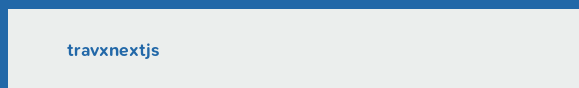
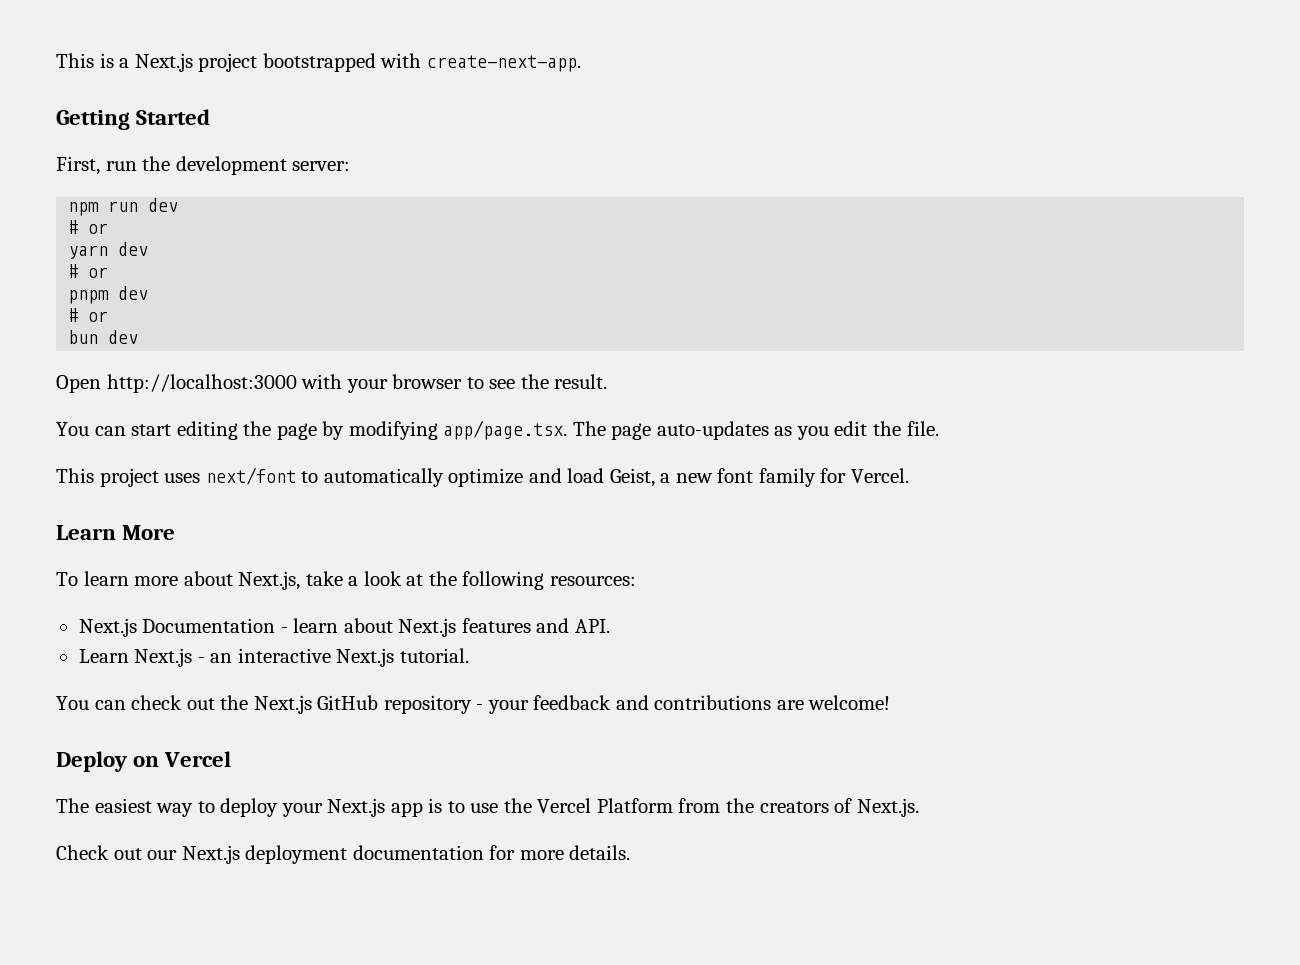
- travxnextjs
+ This is a Next.js project bootstrapped with create-next-app.
+ Getting Started
+ First, run the development server:
+ npm run dev
+ # or
+ yarn dev
+ # or
+ pnpm dev
+ # or
+ bun dev
+ Open http://localhost:3000 with your browser to see the result.
+ You can start editing the page by modifying app/page.tsx. The page auto-updates as you edit the file.
+ This project uses next/font to automatically optimize and load Geist, a new font family for Vercel.
+ Learn More
+ To learn more about Next.js, take a look at the following resources:
+ Next.js Documentation - learn about Next.js features and API.
+ Learn Next.js - an interactive Next.js tutorial.
+ You can check out the Next.js GitHub repository - your feedback and contributions are welcome!
+ Deploy on Vercel
+ The easiest way to deploy your Next.js app is to use the Vercel Platform from the creators of Next.js.
+ Check out our Next.js deployment documentation for more details.

